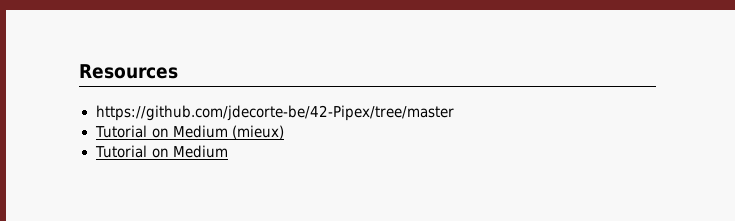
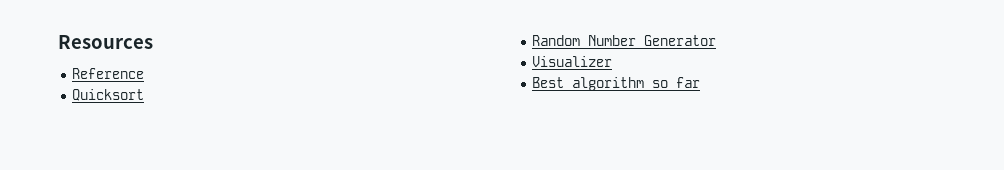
- https://github.com/jdecorte-be/42-Pipex/tree/master
- Tutorial on Medium (mieux)
- Tutorial on Medium
+ Reference
+ Quicksort
+ Random Number Generator
+ Visualizer
+ Best algorithm so far

